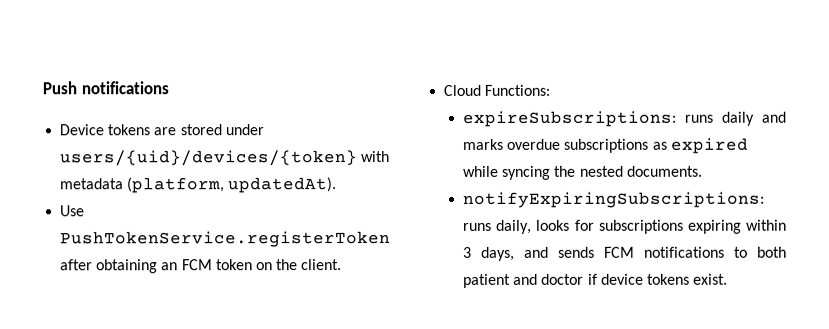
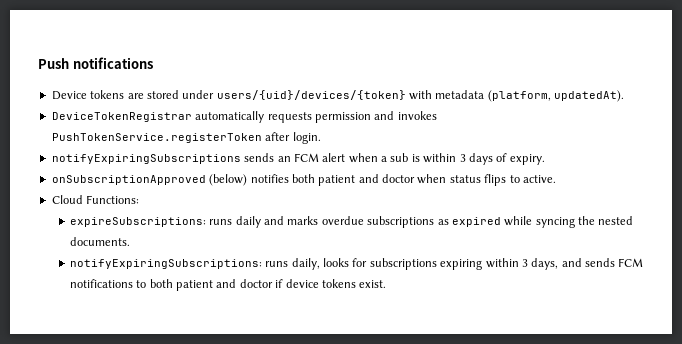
- Use PushTokenService.registerToken after obtaining an FCM token on the client.
+ DeviceTokenRegistrar automatically requests permission and invokes PushTokenService.registerToken after login.
+ notifyExpiringSubscriptions sends an FCM alert when a sub is within 3 days of expiry.
+ onSubscriptionApproved (below) notifies both patient and doctor when status flips to active.

